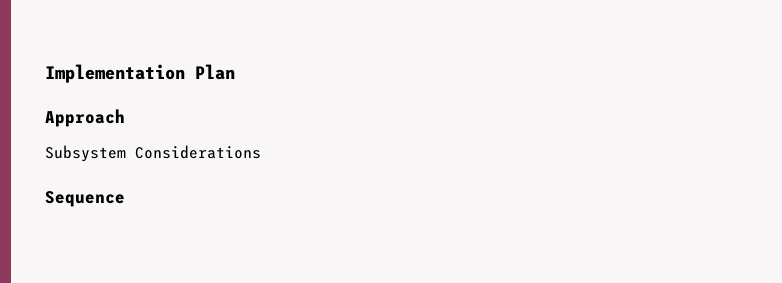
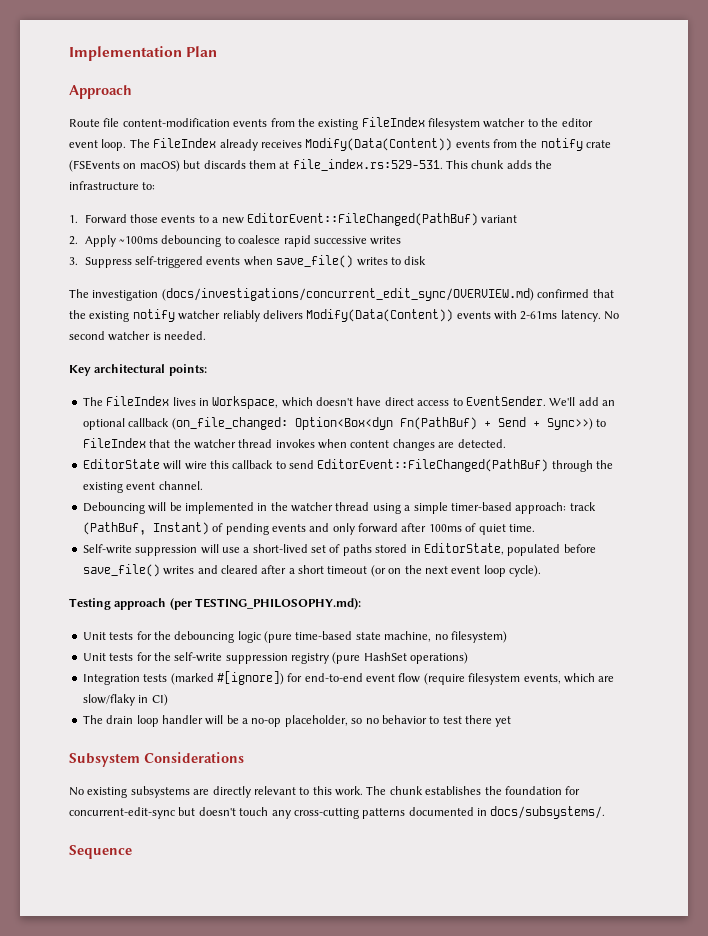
+ Route file content-modification events from the existing FileIndex filesystem watcher to the editor event loop. The FileIndex already receives Modify(Data(Content)) events from the notify crate (FSEvents on macOS) but discards them at file_index.rs:529-531. This chunk adds the infrastructure to:
+ 1. Forward those events to a new EditorEvent::FileChanged(PathBuf) variant
+ 2. Apply ~100ms debouncing to coalesce rapid successive writes
+ 3. Suppress self-triggered events when save_file() writes to disk
+ The investigation (docs/investigations/concurrent_edit_sync/OVERVIEW.md) confirmed that the existing notify watcher reliably delivers Modify(Data(Content)) events with 2-61ms latency. No second watcher is needed.
+ Key architectural points:
+ The FileIndex lives in Workspace, which doesn't have direct access to EventSender. We'll add an optional callback (on_file_changed: Option<Box<dyn Fn(PathBuf) + Send + Sync>>) to FileIndex that the watcher thread invokes when content changes are detected.
+ EditorState will wire this callback to send EditorEvent::FileChanged(PathBuf) through the existing event channel.
+ Debouncing will be implemented in the watcher thread using a simple timer-based approach: track (PathBuf, Instant) of pending events and only forward after 100ms of quiet time.
+ Self-write suppression will use a short-lived set of paths stored in EditorState, populated before save_file() writes and cleared after a short timeout (or on the next event loop cycle).
+ Testing approach (per TESTING_PHILOSOPHY.md):
+ Unit tests for the debouncing logic (pure time-based state machine, no filesystem)
+ Unit tests for the self-write suppression registry (pure HashSet operations)
+ Integration tests (marked #[ignore]) for end-to-end event flow (require filesystem events, which are slow/flaky in CI)
+ The drain loop handler will be a no-op placeholder, so no behavior to test there yet
  Subsystem Considerations
+ No existing subsystems are directly relevant to this work. The chunk establishes the foundation for concurrent-edit-sync but doesn't touch any cross-cutting patterns documented in docs/subsystems/.

